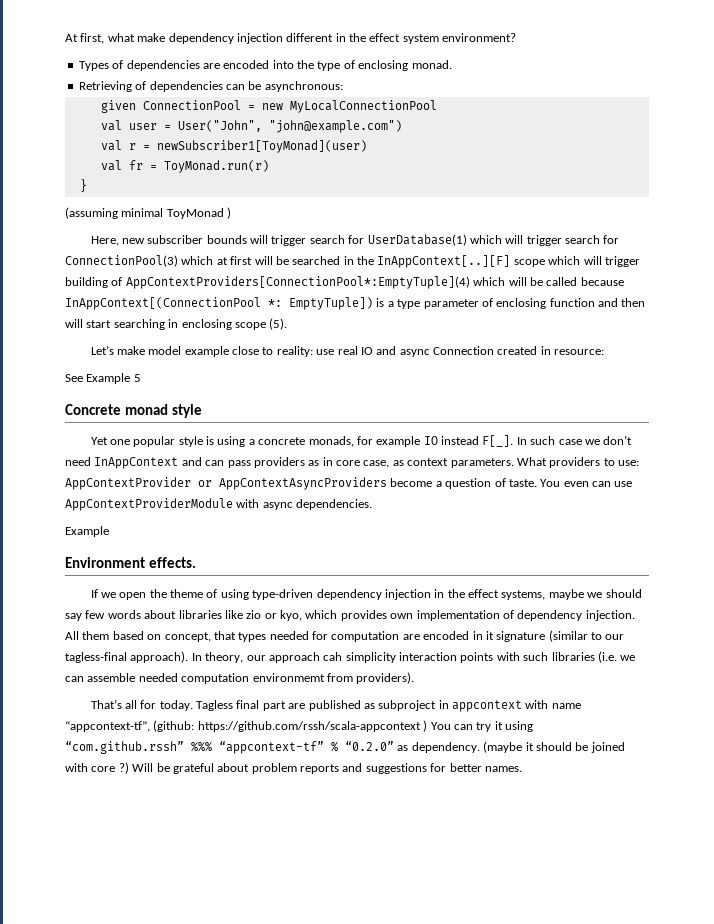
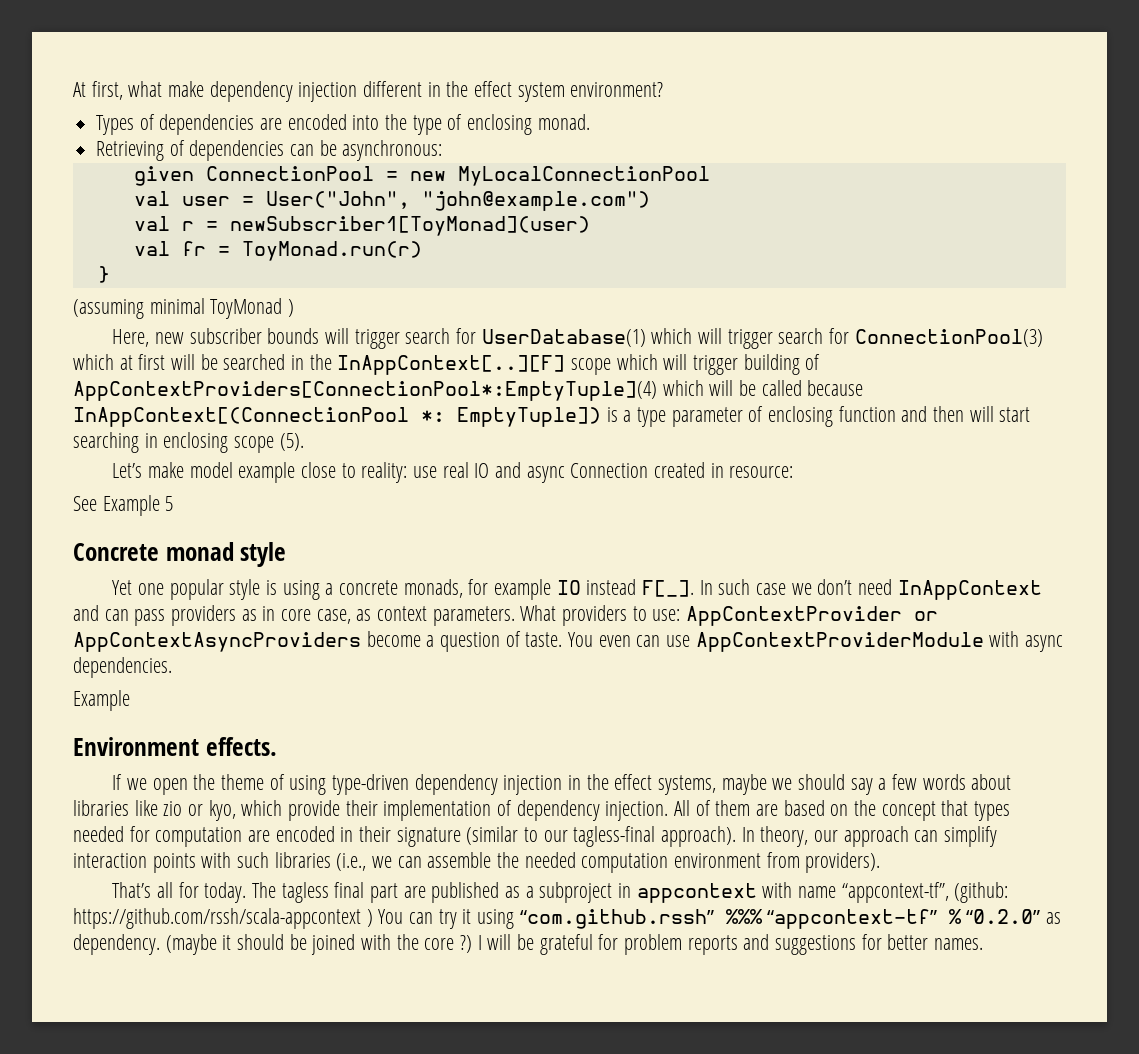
- If we open the theme of using type-driven dependency injection in the effect systems, maybe we should say few words about libraries like zio or kyo, which provides own implementation of dependency injection.
+ If we open the theme of using type-driven dependency injection in the effect systems, maybe we should say a few words about libraries like zio or kyo, which provide their implementation of dependency injection.
- All them based on concept, that types needed for computation are encoded in it signature (similar to our tagless-final approach).
+ All of them are based on the concept that types needed for computation are encoded in their signature (similar to our tagless-final approach).
- In theory, our approach cah simplicity interaction points with such libraries (i.e. we can assemble needed computation environmemt from providers).
+ In theory, our approach can simplify interaction points with such libraries (i.e., we can assemble the needed computation environment from providers).
- Tagless final part are published as subproject in appcontext with name “appcontext-tf”, (github: https://github.com/rssh/scala-appcontext ) You can try it using “com.github.rssh” %%% “appcontext-tf” % “0.2.0” as dependency.
+ The tagless final part are published as a subproject in appcontext with name “appcontext-tf”, (github: https://github.com/rssh/scala-appcontext ) You can try it using “com.github.rssh” %%% “appcontext-tf” % “0.2.0” as dependency.
- (maybe it should be joined with core ?)
+ (maybe it should be joined with the core ?)
- Will be grateful about problem reports and suggestions for better names.
+ I will be grateful for problem reports and suggestions for better names.

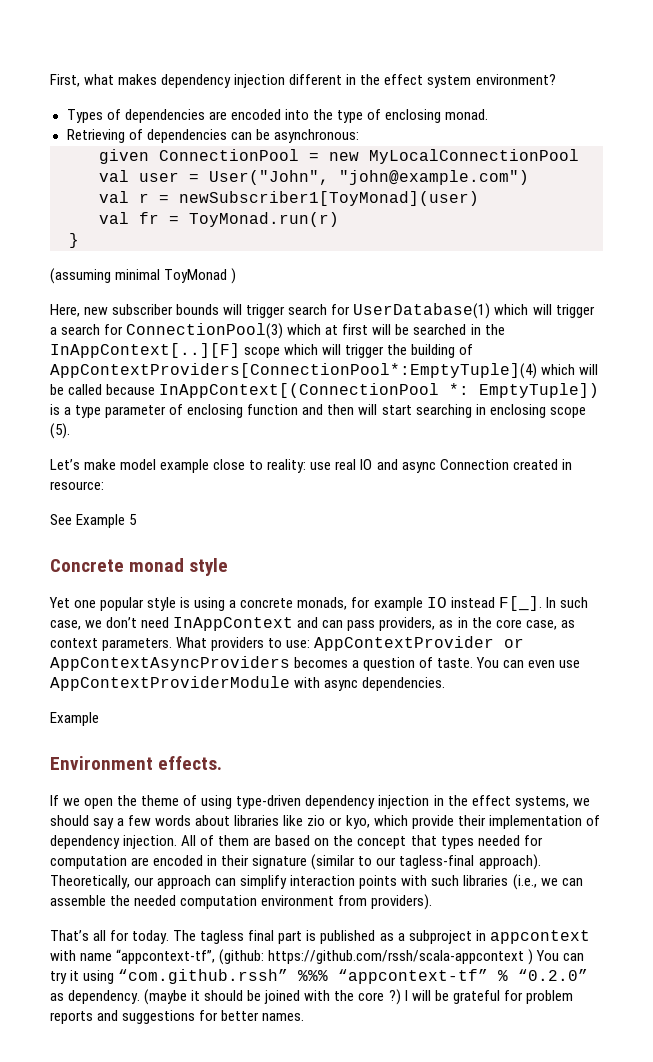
- At first, what make dependency injection different in the effect system environment?
+ First, what makes dependency injection different in the effect system environment?
- Here, new subscriber bounds will trigger search for UserDatabase(1) which will trigger search for ConnectionPool(3) which at first will be searched in the InAppContext[..][F] scope which will trigger building of AppContextProviders[ConnectionPool*:EmptyTuple](4) which will be called because InAppContext[(ConnectionPool *: EmptyTuple]) is a type parameter of enclosing function and then will start searching in enclosing scope (5).
+ Here, new subscriber bounds will trigger search for UserDatabase(1) which will trigger a search for ConnectionPool(3) which at first will be searched in the InAppContext[..][F] scope which will trigger the building of AppContextProviders[ConnectionPool*:EmptyTuple](4) which will be called because InAppContext[(ConnectionPool *: EmptyTuple]) is a type parameter of enclosing function and then will start searching in enclosing scope (5).
- In such case we don’t need InAppContext and can pass providers as in core case, as context parameters.
+ In such case, we don’t need InAppContext and can pass providers, as in the core case, as context parameters.
- What providers to use: AppContextProvider or AppContextAsyncProviders become a question of taste.
+ What providers to use: AppContextProvider or AppContextAsyncProviders becomes a question of taste.
- You even can use AppContextProviderModule with async dependencies.
+ You can even use AppContextProviderModule with async dependencies.
- If we open the theme of using type-driven dependency injection in the effect systems, maybe we should say a few words about libraries like zio or kyo, which provide their implementation of dependency injection.
+ If we open the theme of using type-driven dependency injection in the effect systems, we should say a few words about libraries like zio or kyo, which provide their implementation of dependency injection.
- In theory, our approach can simplify interaction points with such libraries (i.e., we can assemble the needed computation environment from providers).
+ Theoretically, our approach can simplify interaction points with such libraries (i.e., we can assemble the needed computation environment from providers).
- The tagless final part are published as a subproject in appcontext with name “appcontext-tf”, (github: https://github.com/rssh/scala-appcontext ) You can try it using “com.github.rssh” %%% “appcontext-tf” % “0.2.0” as dependency.
+ The tagless final part is published as a subproject in appcontext with name “appcontext-tf”, (github: https://github.com/rssh/scala-appcontext ) You can try it using “com.github.rssh” %%% “appcontext-tf” % “0.2.0” as dependency.

